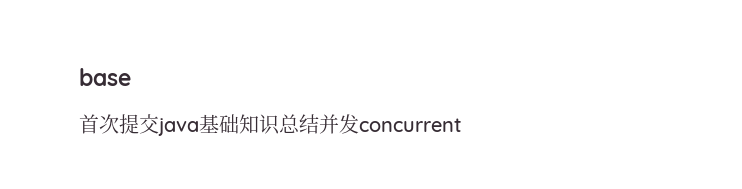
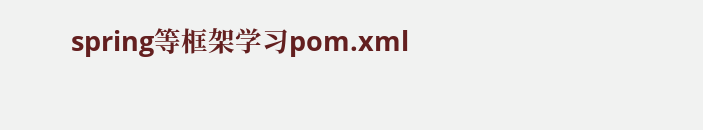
- base
- 首次提交java基础知识总结并发concurrent
+ spring等框架学习pom.xml

